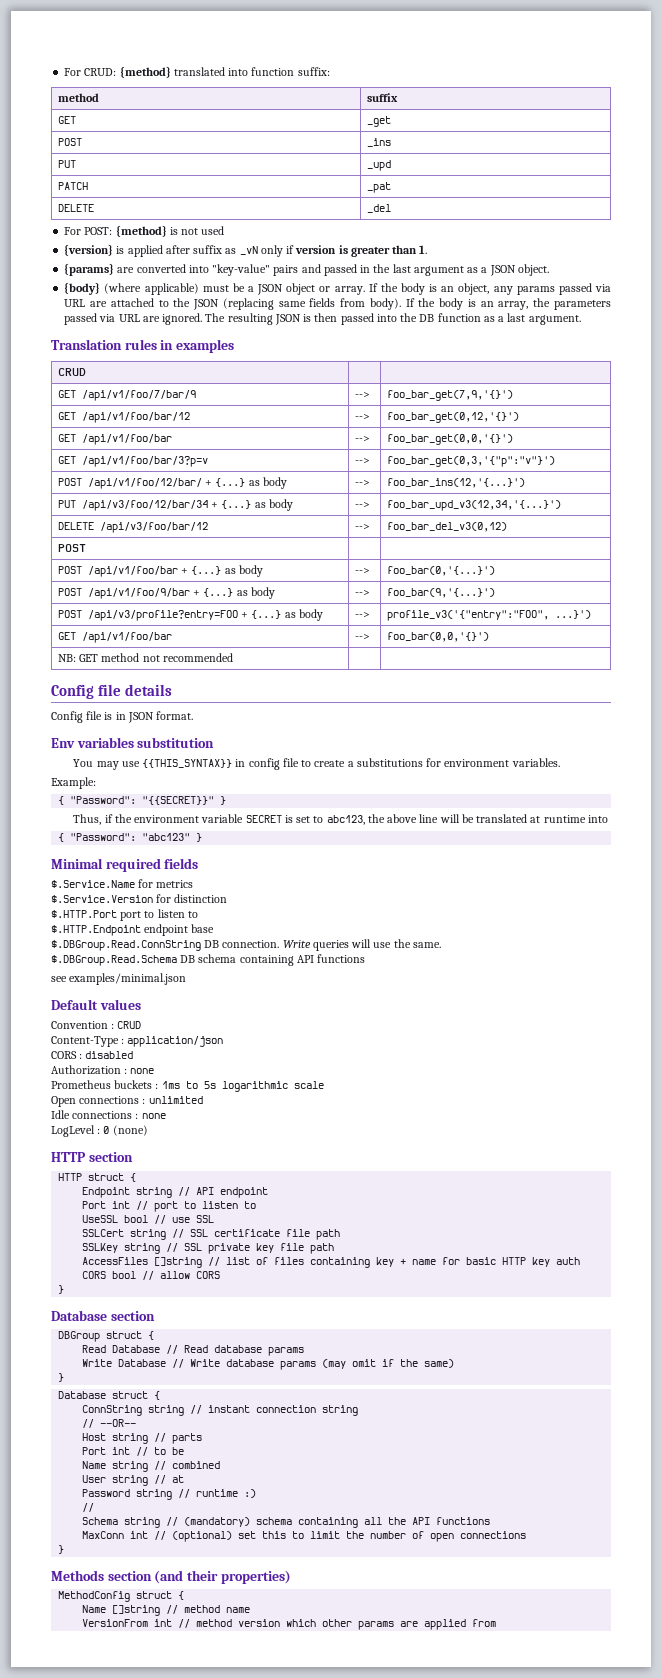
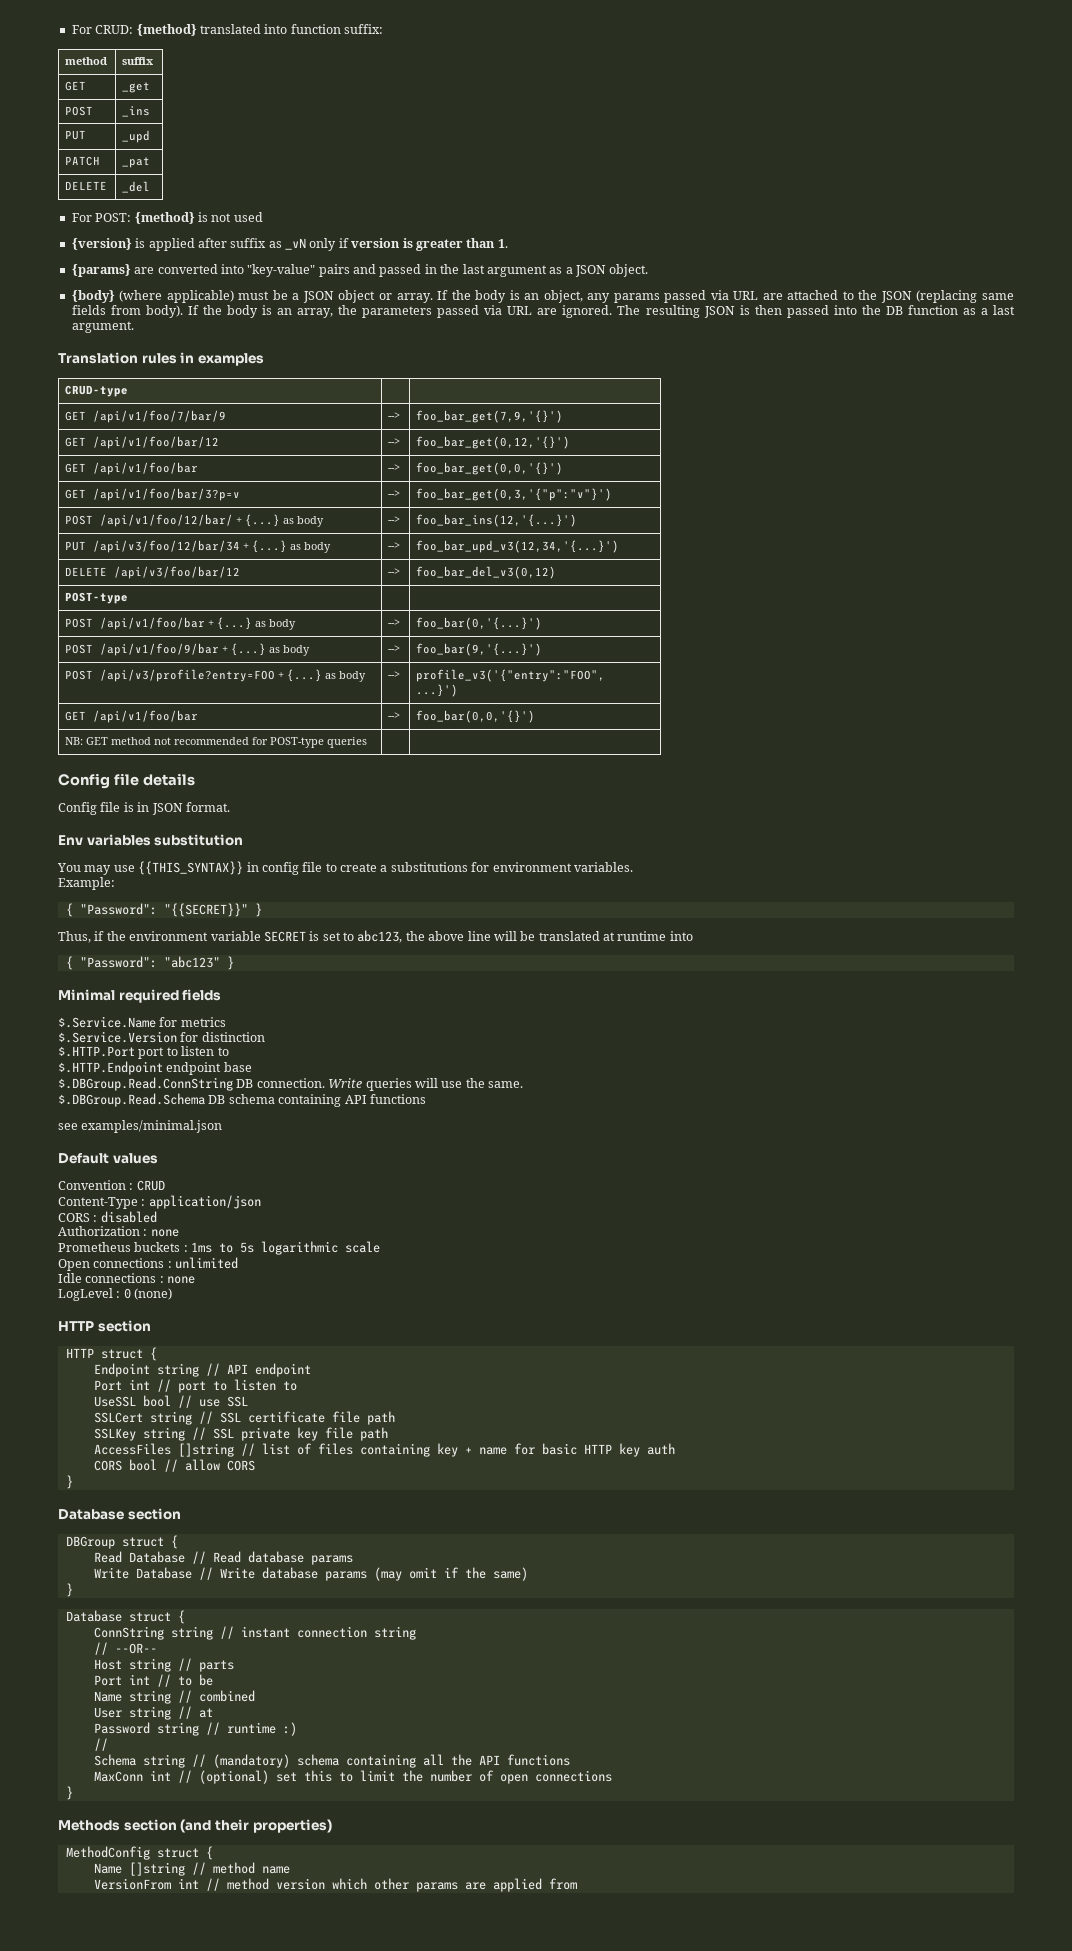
- CRUD | |
+ CRUD-type | |
- POST | |
+ POST-type | |
- NB: GET method not recommended | |
+ NB: GET method not recommended for POST-type queries | |

